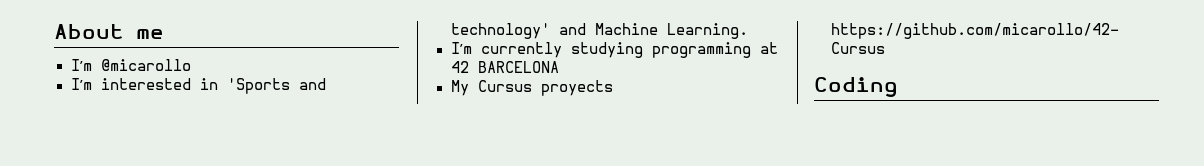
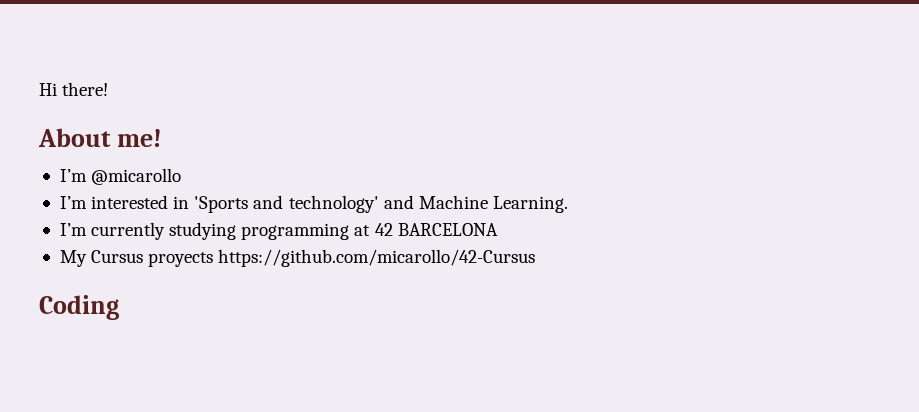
- About me
+ Hi there!
+ About me!

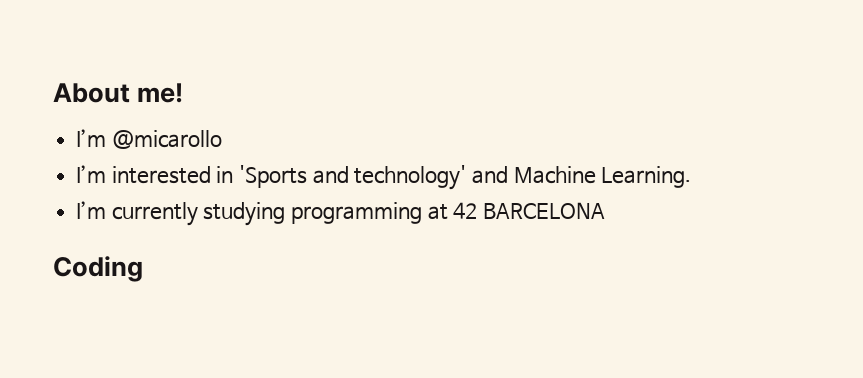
- Hi there!
- My Cursus proyects https://github.com/micarollo/42-Cursus

